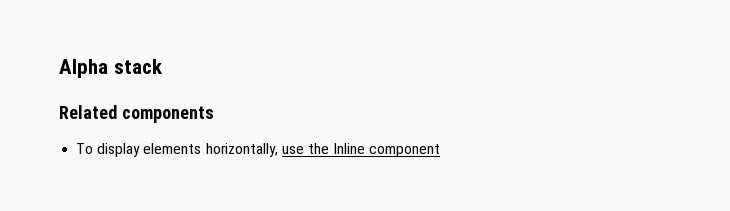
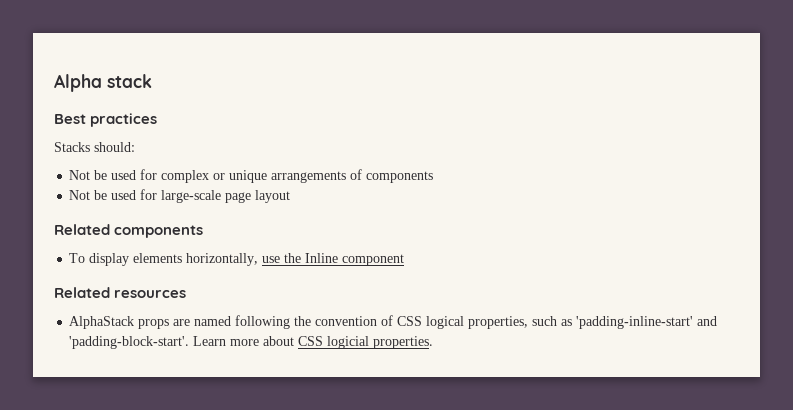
+ Best practices
+ Stacks should:
+ Not be used for complex or unique arrangements of components
+ Not be used for large-scale page layout
+ Related resources
+ AlphaStack props are named following the convention of CSS logical properties, such as 'padding-inline-start' and 'padding-block-start'. Learn more about CSS logicial properties.

